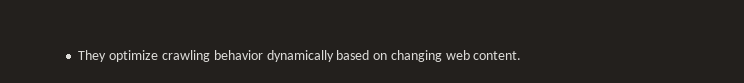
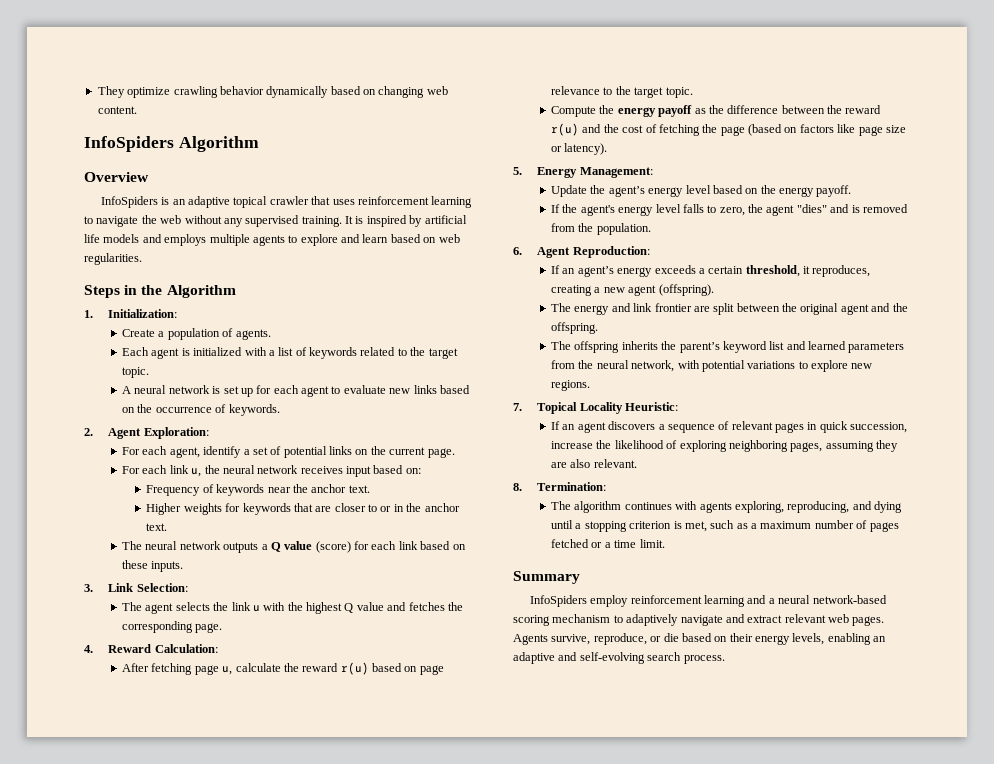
+ InfoSpiders Algorithm
+ Overview
+ InfoSpiders is an adaptive topical crawler that uses reinforcement learning to navigate the web without any supervised training. It is inspired by artificial life models and employs multiple agents to explore and learn based on web regularities.
+ Steps in the Algorithm
+ 1. Initialization:
+ Create a population of agents.
+ Each agent is initialized with a list of keywords related to the target topic.
+ A neural network is set up for each agent to evaluate new links based on the occurrence of keywords.
+ 2. Agent Exploration:
+ For each agent, identify a set of potential links on the current page.
+ For each link u, the neural network receives input based on:
+ Frequency of keywords near the anchor text.
+ Higher weights for keywords that are closer to or in the anchor text.
+ The neural network outputs a Q value (score) for each link based on these inputs.
+ 3. Link Selection:
+ The agent selects the link u with the highest Q value and fetches the corresponding page.
+ 4. Reward Calculation:
+ After fetching page u, calculate the reward r(u) based on page relevance to the target topic.
+ Compute the energy payoff as the difference between the reward r(u) and the cost of fetching the page (based on factors like page size or latency).
+ 5. Energy Management:
+ Update the agent’s energy level based on the energy payoff.
+ If the agent's energy level falls to zero, the agent "dies" and is removed from the population.
+ 6. Agent Reproduction:
+ If an agent’s energy exceeds a certain threshold, it reproduces, creating a new agent (offspring).
+ The energy and link frontier are split between the original agent and the offspring.
+ The offspring inherits the parent’s keyword list and learned parameters from the neural network, with potential variations to explore new regions.
+ 7. Topical Locality Heuristic:
+ If an agent discovers a sequence of relevant pages in quick succession, increase the likelihood of exploring neighboring pages, assuming they are also relevant.
+ 8. Termination:
+ The algorithm continues with agents exploring, reproducing, and dying until a stopping criterion is met, such as a maximum number of pages fetched or a time limit.
+ Summary
+ InfoSpiders employ reinforcement learning and a neural network-based scoring mechanism to adaptively navigate and extract relevant web pages. Agents survive, reproduce, or die based on their energy levels, enabling an adaptive and self-evolving search process.

